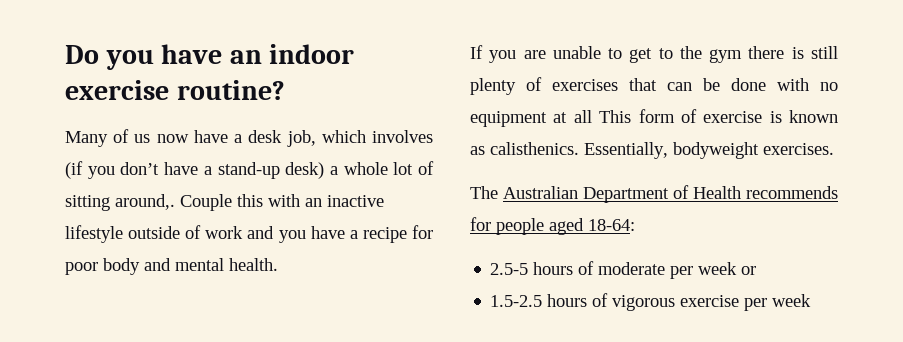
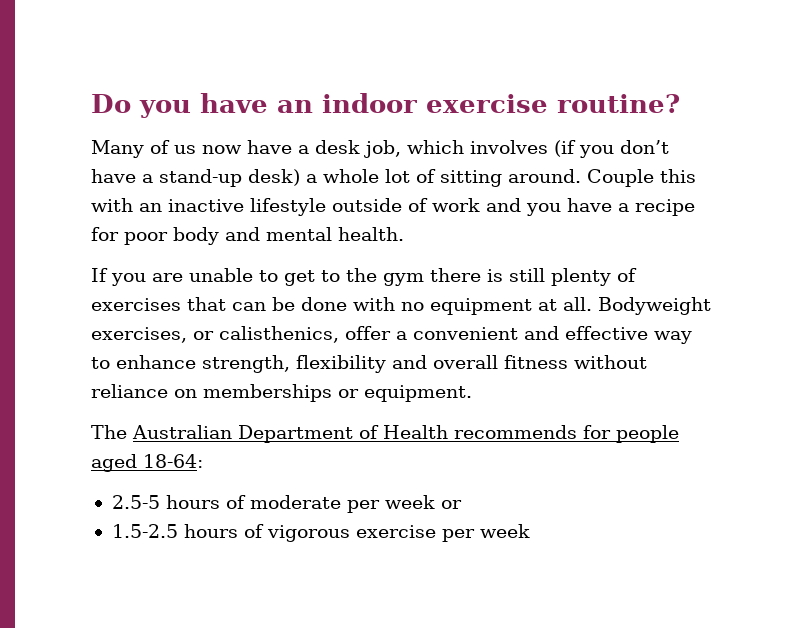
- Many of us now have a desk job, which involves (if you don’t have a stand-up desk) a whole lot of sitting around,.
+ Many of us now have a desk job, which involves (if you don’t have a stand-up desk) a whole lot of sitting around.
- If you are unable to get to the gym there is still plenty of exercises that can be done with no equipment at all This form of exercise is known as calisthenics. Essentially, bodyweight exercises.
+ If you are unable to get to the gym there is still plenty of exercises that can be done with no equipment at all. Bodyweight exercises, or calisthenics, offer a convenient and effective way to enhance strength, flexibility and overall fitness without reliance on memberships or equipment.

